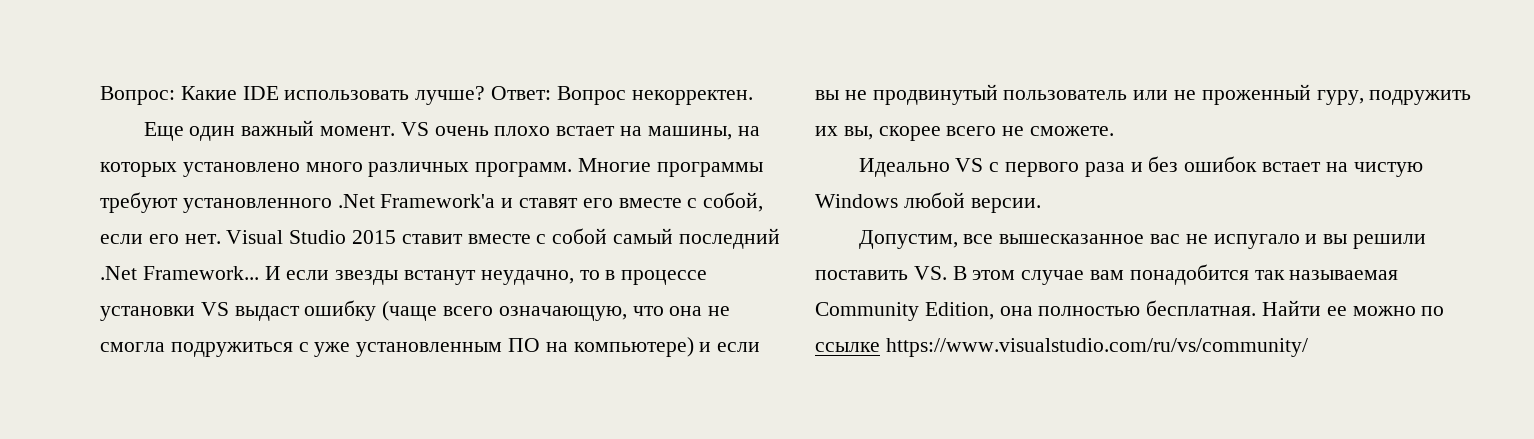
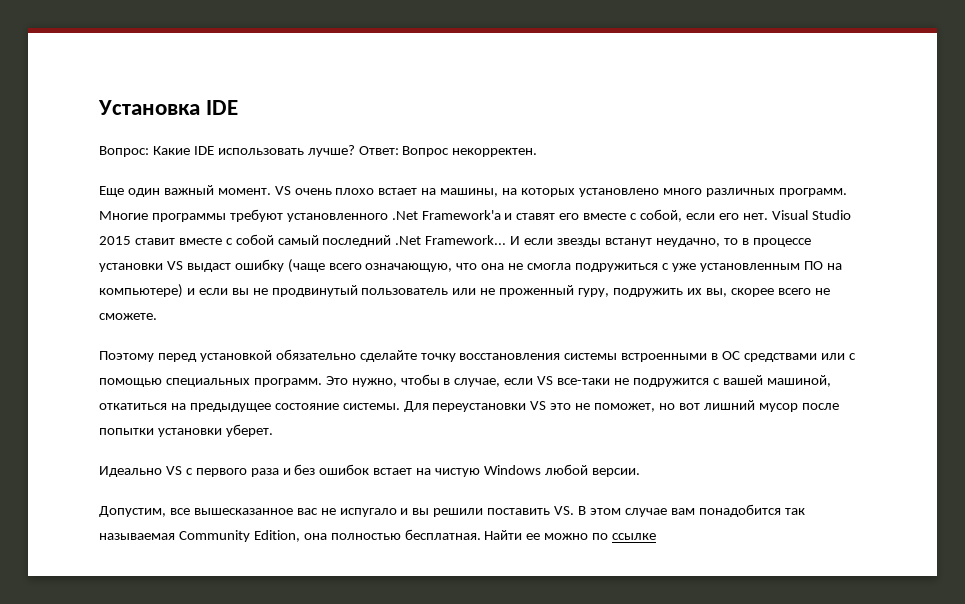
+ Установка IDE
+ Поэтому перед установкой обязательно сделайте точку восстановления системы встроенными в ОС средствами или с помощью специальных программ. Это нужно, чтобы в случае, если VS все-таки не подружится с вашей машиной, откатиться на предыдущее состояние системы. Для переустановки VS это не поможет, но вот лишний мусор после попытки установки уберет.
- Найти ее можно по ссылке https://www.visualstudio.com/ru/vs/community/
+ Найти ее можно по ссылке

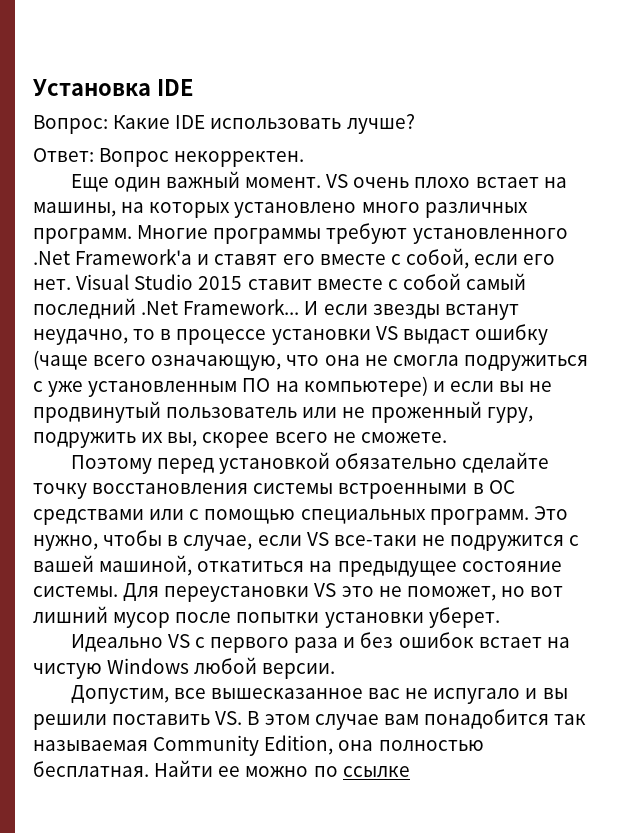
- Вопрос: Какие IDE использовать лучше? Ответ: Вопрос некорректен.
+ Вопрос: Какие IDE использовать лучше?
+ Ответ: Вопрос некорректен.

